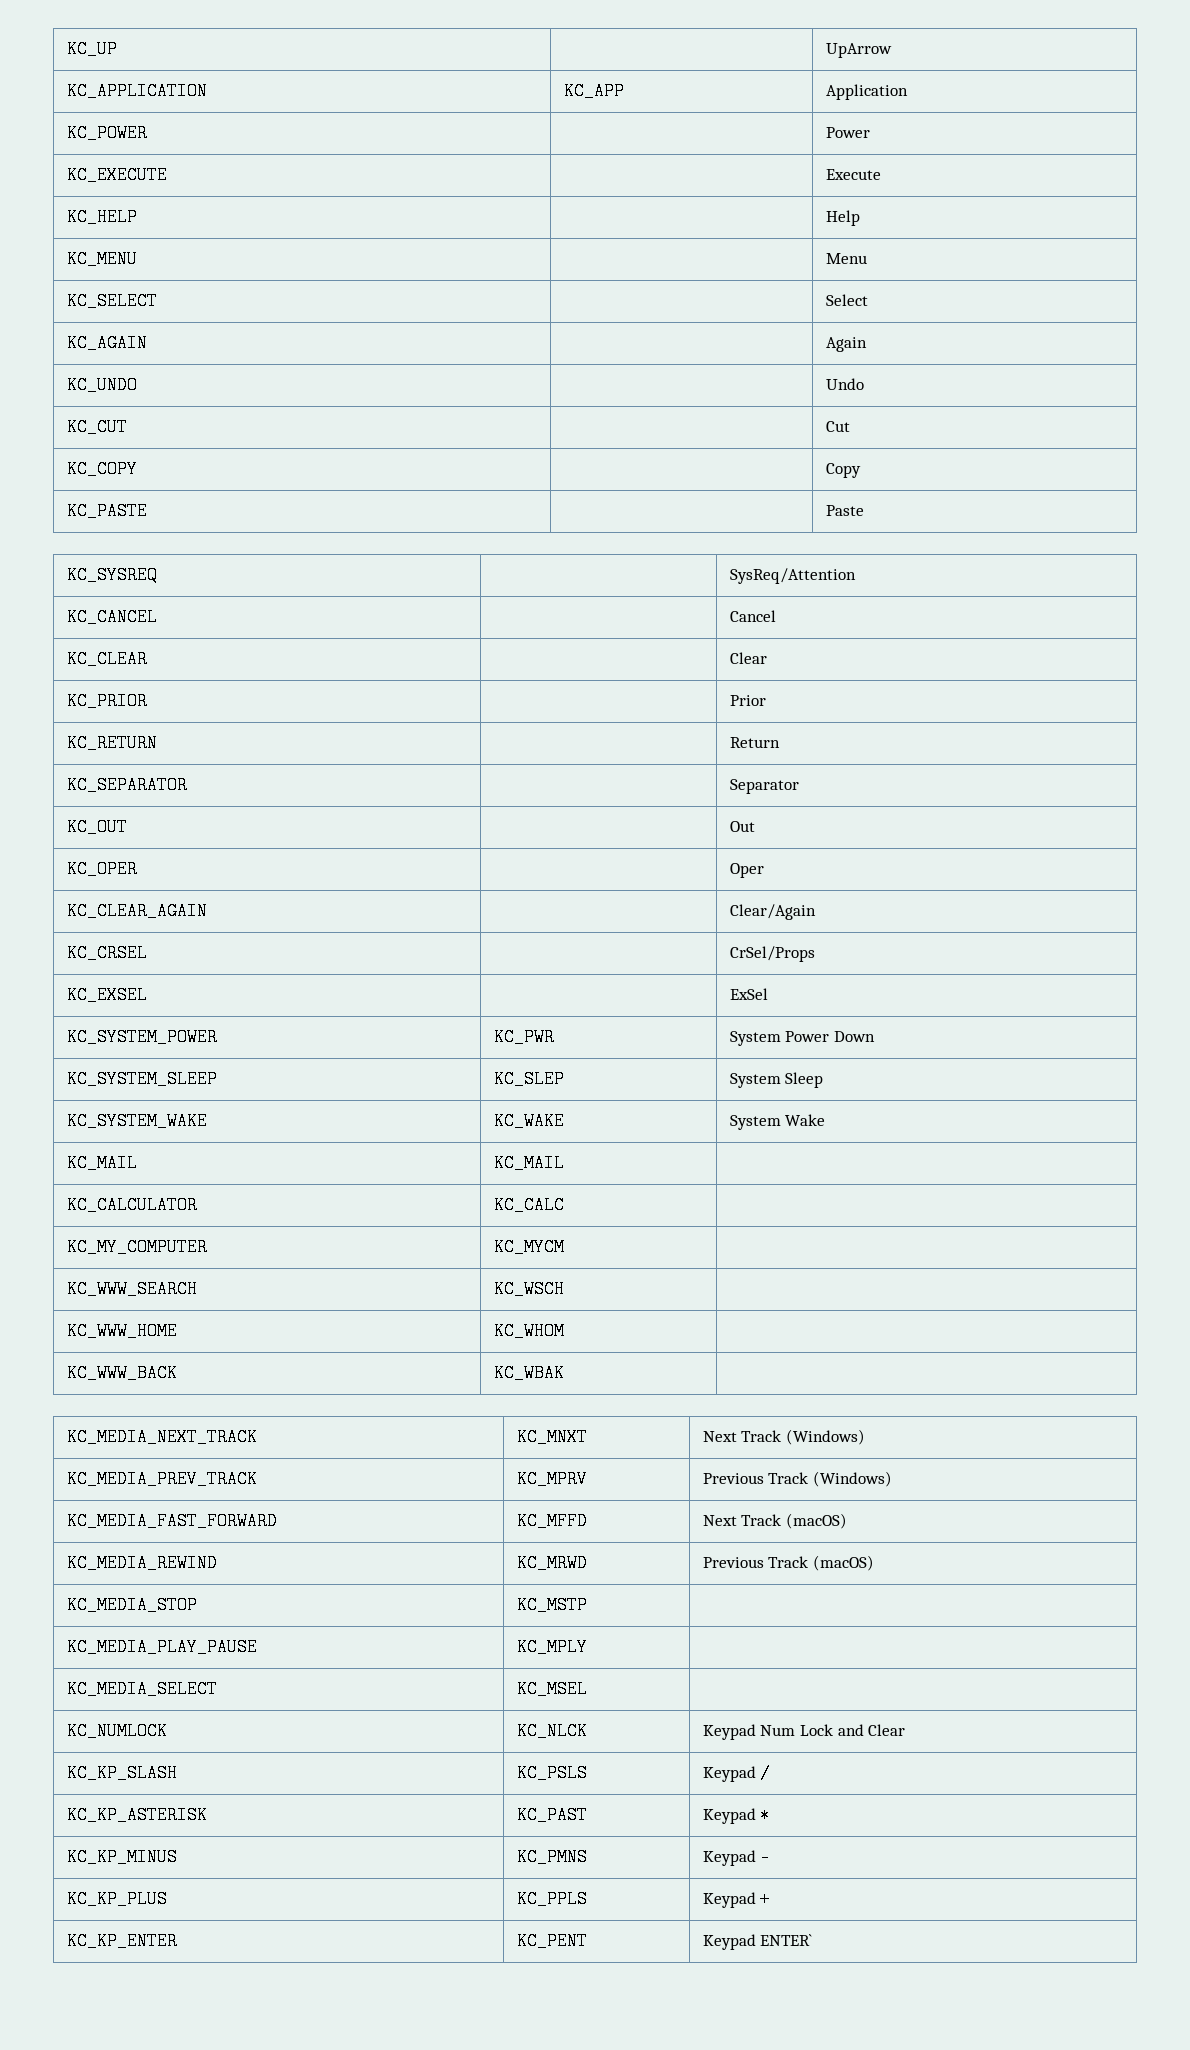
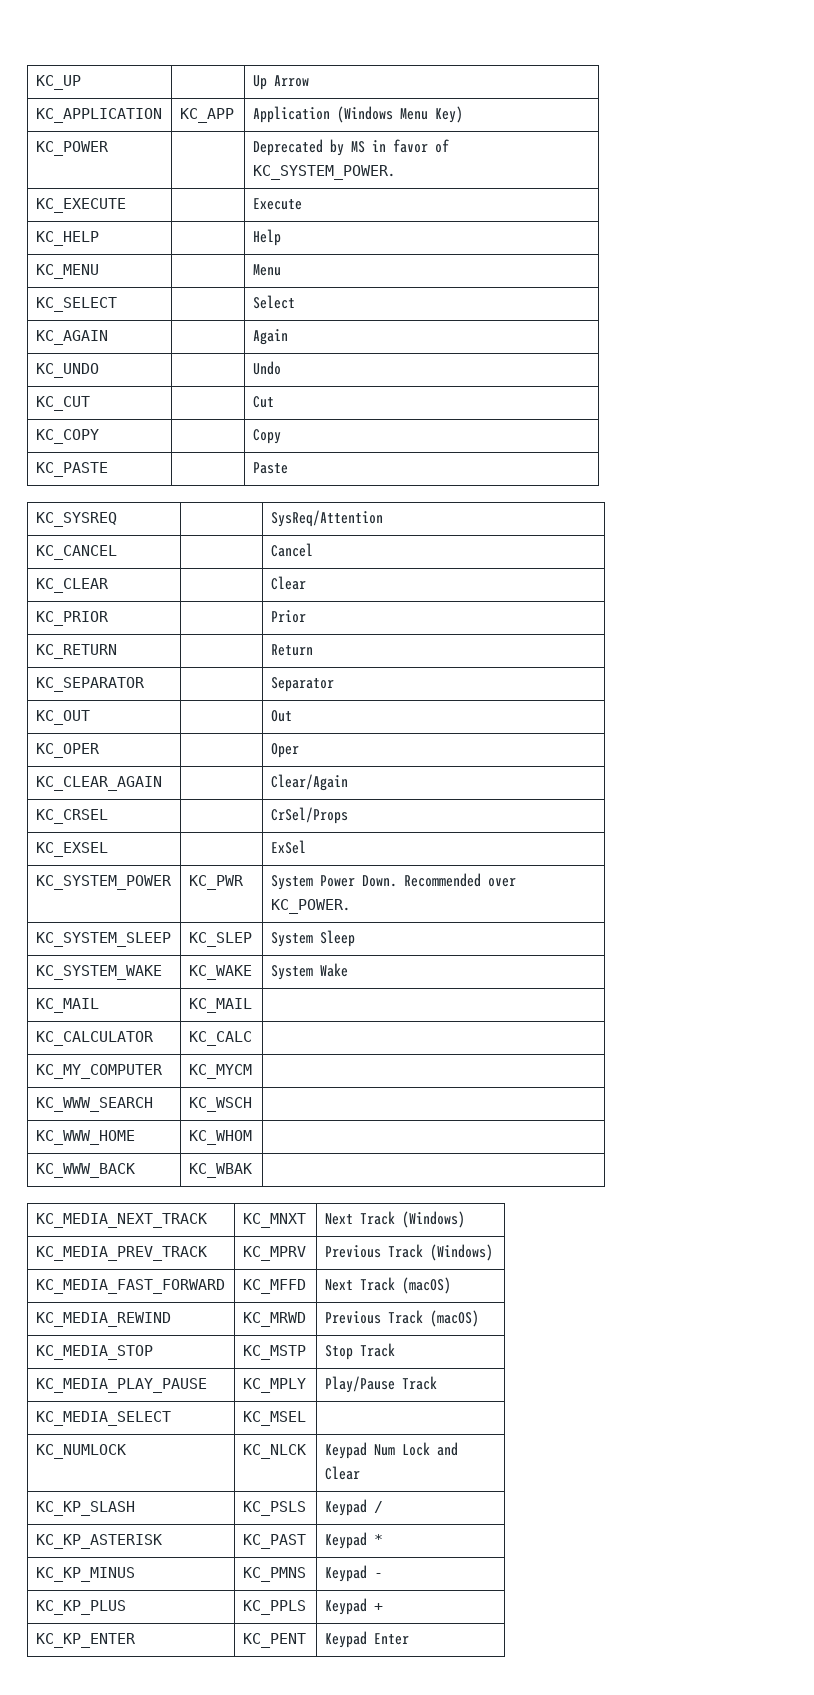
- KC_UP | | UpArrow
+ KC_UP | | Up Arrow
- KC_APPLICATION | KC_APP | Application
- KC_POWER | | Power
+ KC_APPLICATION | KC_APP | Application (Windows Menu Key)
+ KC_POWER | | Deprecated by MS in favor of KC_SYSTEM_POWER.
- KC_SYSTEM_POWER | KC_PWR | System Power Down
+ KC_SYSTEM_POWER | KC_PWR | System Power Down. Recommended over KC_POWER.
- KC_MEDIA_STOP | KC_MSTP |
+ KC_MEDIA_STOP | KC_MSTP | Stop Track
- KC_MEDIA_PLAY_PAUSE | KC_MPLY |
+ KC_MEDIA_PLAY_PAUSE | KC_MPLY | Play/Pause Track
- KC_KP_ENTER | KC_PENT | Keypad ENTER`
+ KC_KP_ENTER | KC_PENT | Keypad Enter

